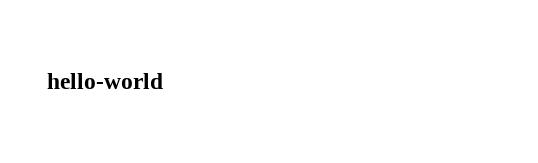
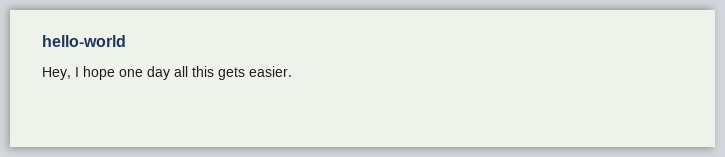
+ Hey, I hope one day all this gets easier.

